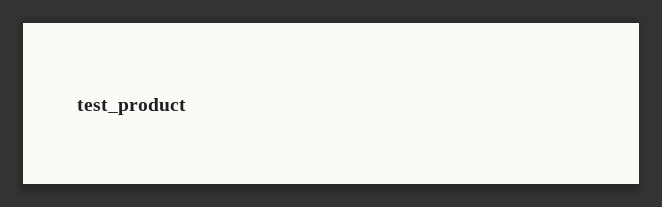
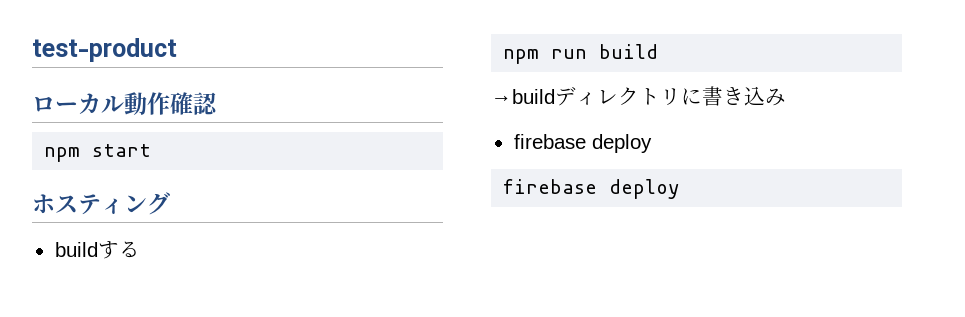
- test_product
+ test-product
+ ローカル動作確認
+ npm start
+ ホスティング
+ buildする
+ npm run build
+ →buildディレクトリに書き込み
+ firebase deploy
+ firebase deploy

